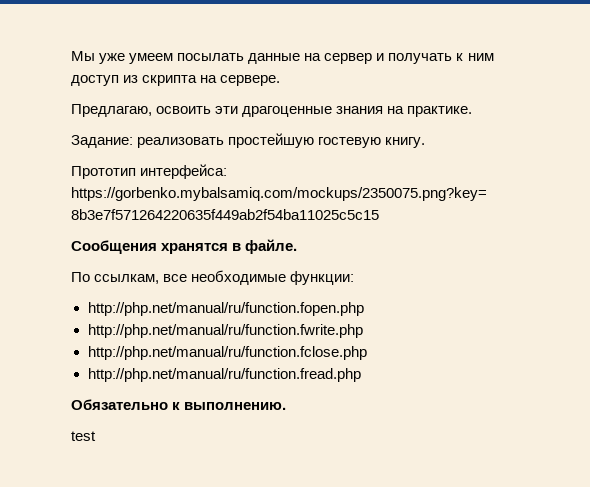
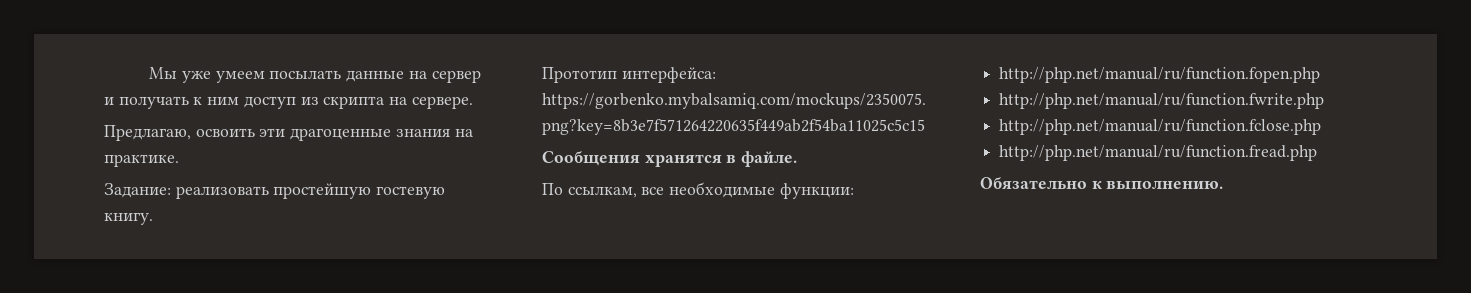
- test

